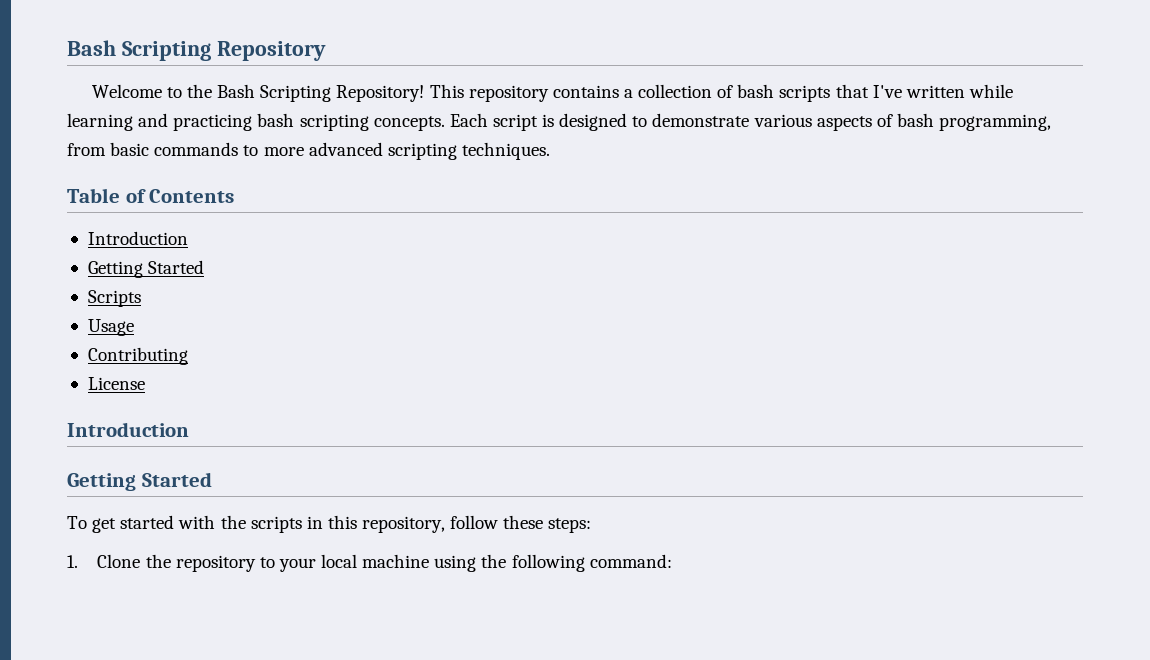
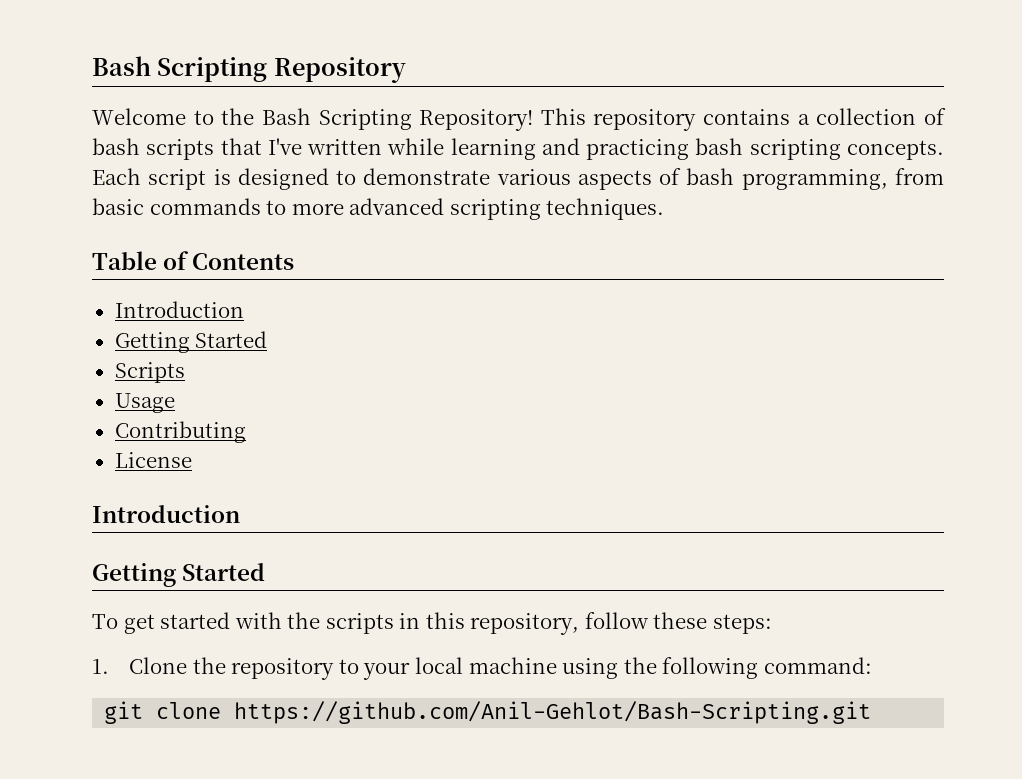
+ git clone https://github.com/Anil-Gehlot/Bash-Scripting.git

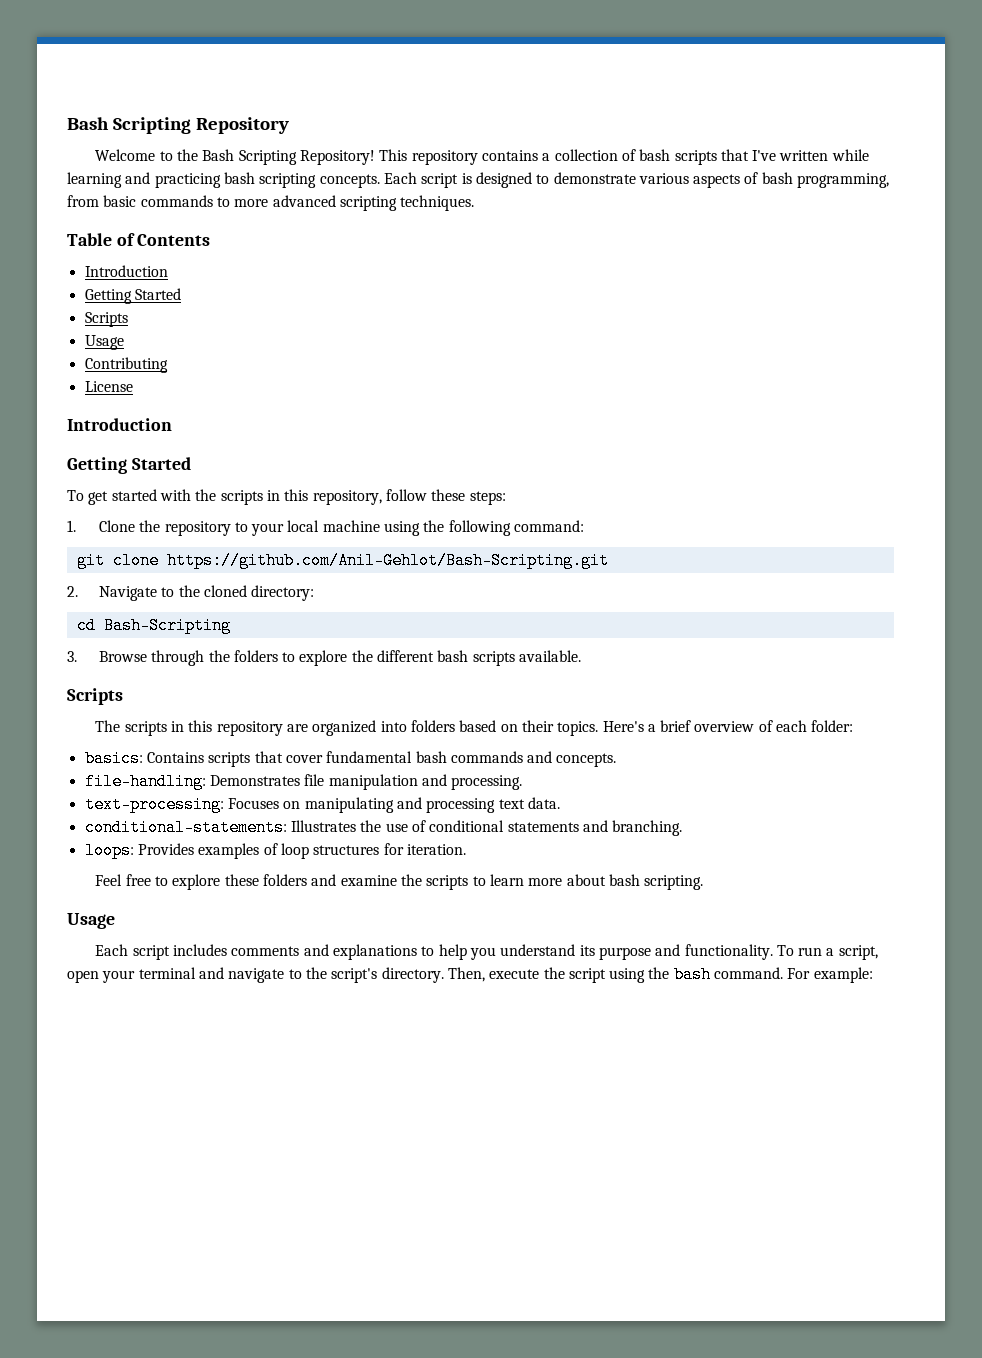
+ 2. Navigate to the cloned directory:
+ cd Bash-Scripting
+ 3. Browse through the folders to explore the different bash scripts available.
+ Scripts
+ The scripts in this repository are organized into folders based on their topics. Here's a brief overview of each folder:
+ basics: Contains scripts that cover fundamental bash commands and concepts.
+ file-handling: Demonstrates file manipulation and processing.
+ text-processing: Focuses on manipulating and processing text data.
+ conditional-statements: Illustrates the use of conditional statements and branching.
+ loops: Provides examples of loop structures for iteration.
+ Feel free to explore these folders and examine the scripts to learn more about bash scripting.
+ Usage
+ Each script includes comments and explanations to help you understand its purpose and functionality. To run a script, open your terminal and navigate to the script's directory. Then, execute the script using the bash command. For example:

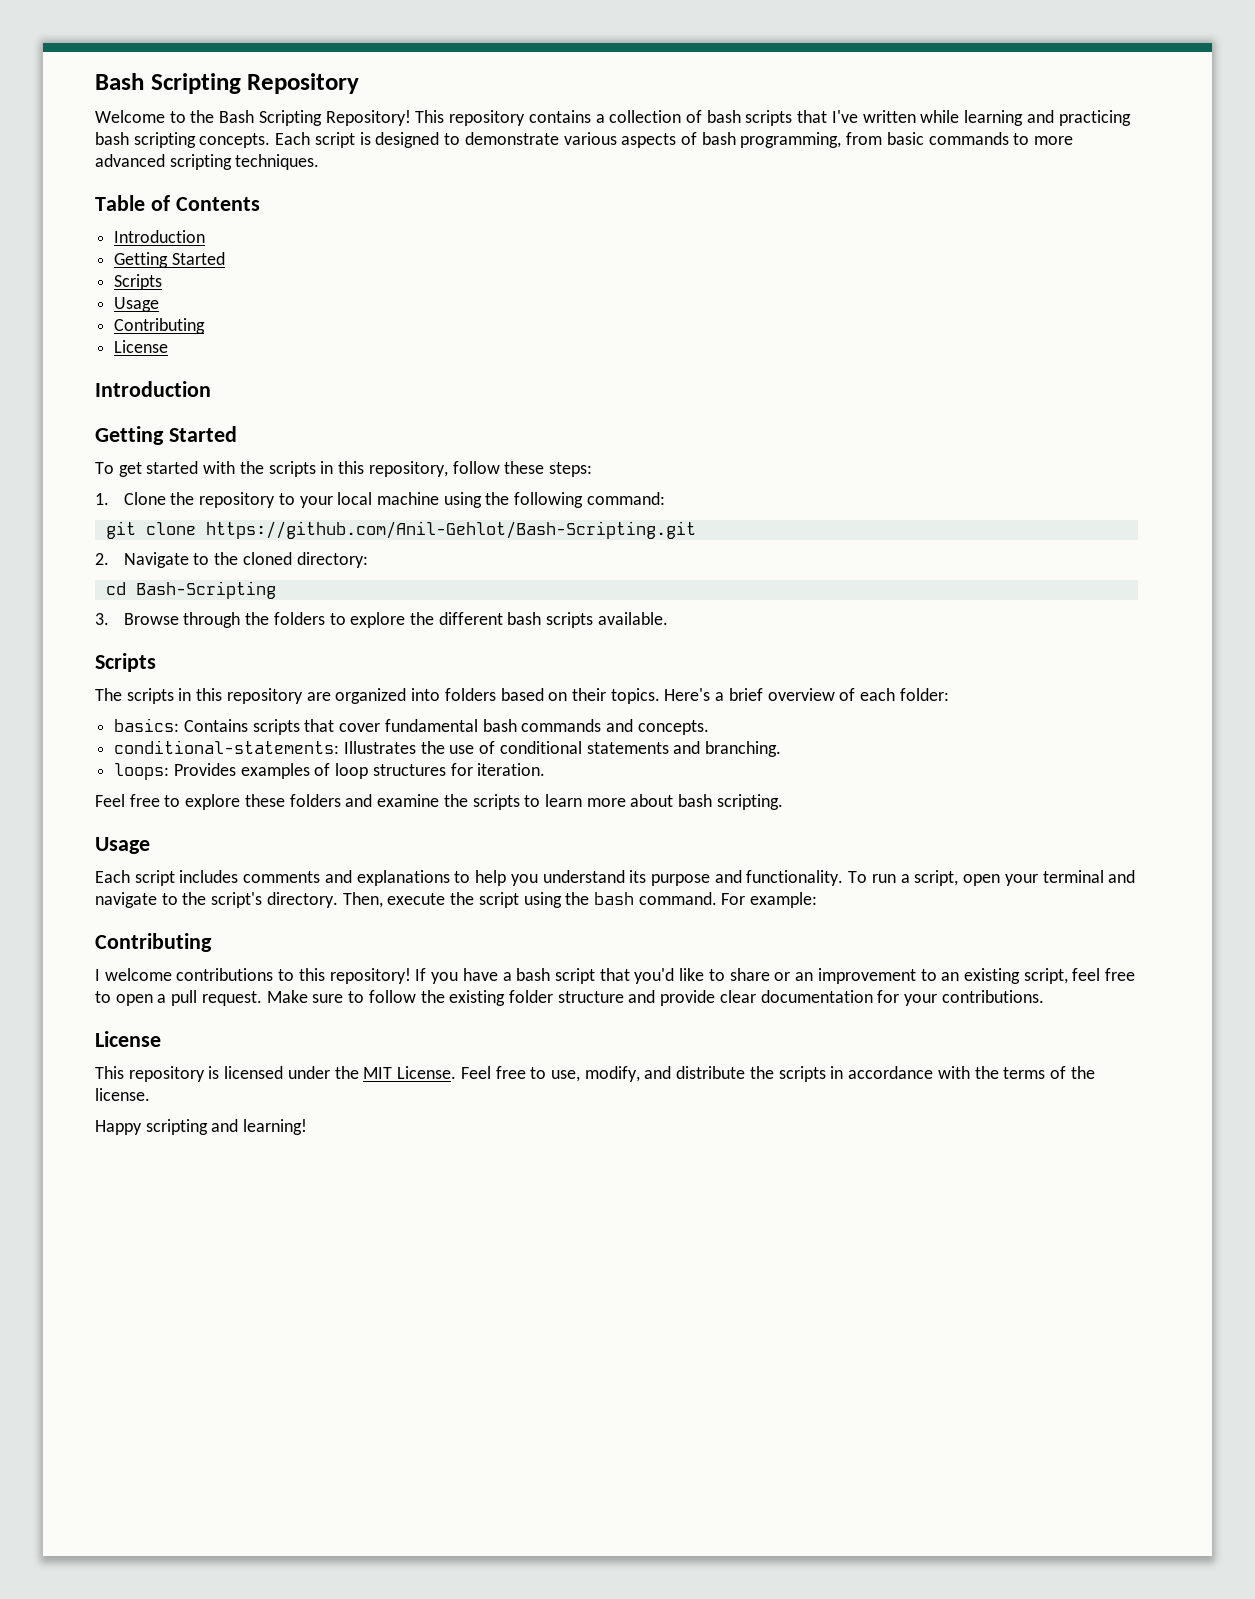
- file-handling: Demonstrates file manipulation and processing.
- text-processing: Focuses on manipulating and processing text data.
  For example:
+ Contributing
+ I welcome contributions to this repository! If you have a bash script that you'd like to share or an improvement to an existing script, feel free to open a pull request. Make sure to follow the existing folder structure and provide clear documentation for your contributions.
+ License
+ This repository is licensed under the MIT License. Feel free to use, modify, and distribute the scripts in accordance with the terms of the license.
+ Happy scripting and learning!

